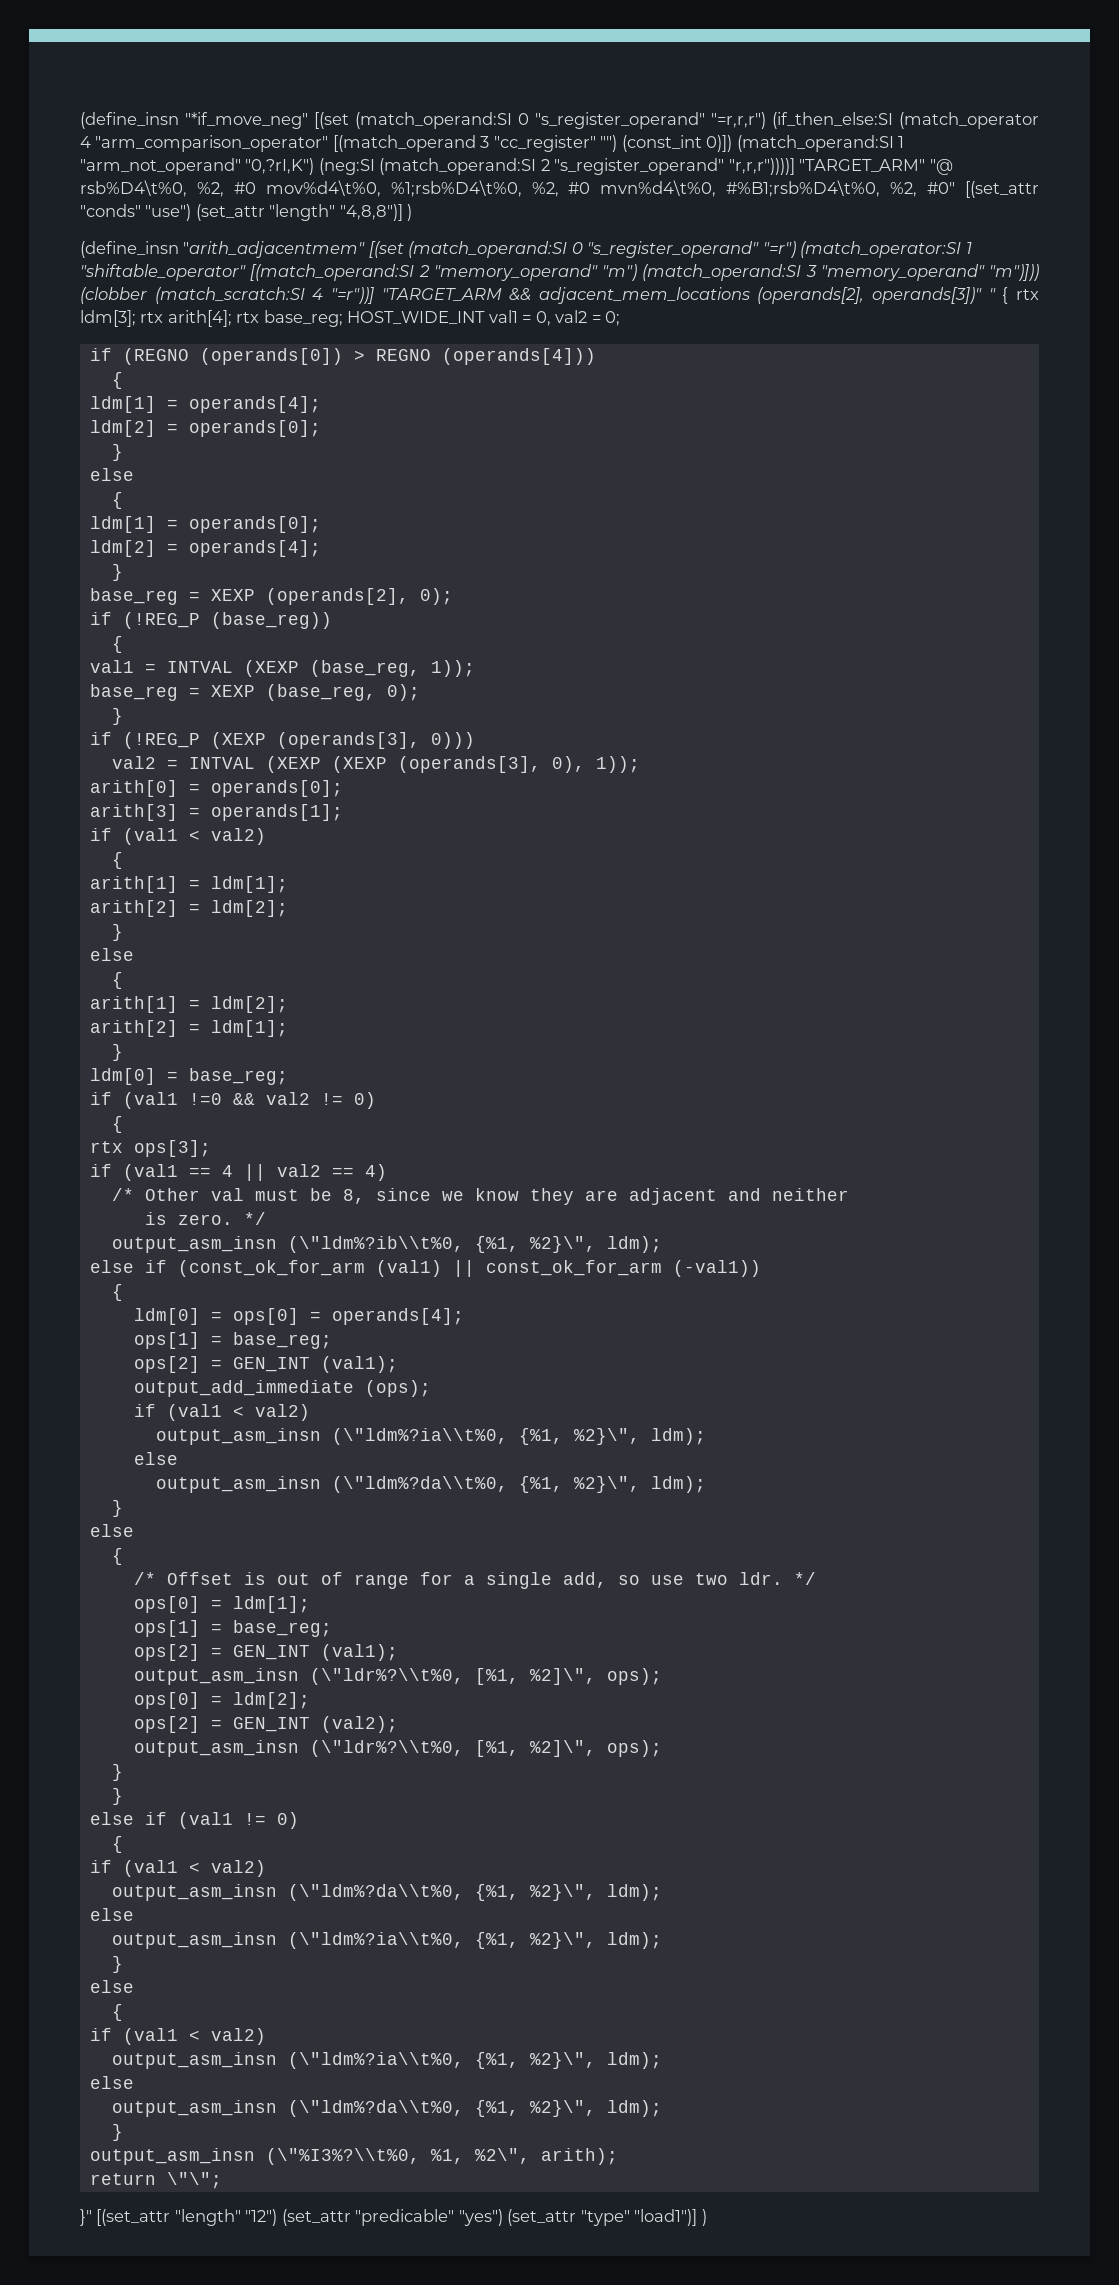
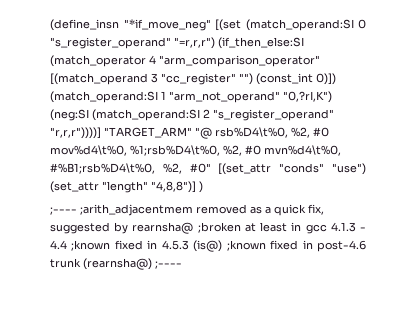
- (define_insn "arith_adjacentmem" [(set (match_operand:SI 0 "s_register_operand" "=r") (match_operator:SI 1 "shiftable_operator" [(match_operand:SI 2 "memory_operand" "m") (match_operand:SI 3 "memory_operand" "m")])) (clobber (match_scratch:SI 4 "=r"))] "TARGET_ARM && adjacent_mem_locations (operands[2], operands[3])" " { rtx ldm[3]; rtx arith[4]; rtx base_reg; HOST_WIDE_INT val1 = 0, val2 = 0;
- if (REGNO (operands[0]) > REGNO (operands[4]))
- {
- ldm[1] = operands[4];
- ldm[2] = operands[0];
- }
- else
- {
- ldm[1] = operands[0];
- ldm[2] = operands[4];
- }
- base_reg = XEXP (operands[2], 0);
- if (!REG_P (base_reg))
- {
- val1 = INTVAL (XEXP (base_reg, 1));
- base_reg = XEXP (base_reg, 0);
- }
- if (!REG_P (XEXP (operands[3], 0)))
- val2 = INTVAL (XEXP (XEXP (operands[3], 0), 1));
- arith[0] = operands[0];
- arith[3] = operands[1];
- if (val1 < val2)
- {
- arith[1] = ldm[1];
- arith[2] = ldm[2];
- }
- else
- {
- arith[1] = ldm[2];
- arith[2] = ldm[1];
- }
- ldm[0] = base_reg;
- if (val1 !=0 && val2 != 0)
- {
- rtx ops[3];
- if (val1 == 4 || val2 == 4)
- /* Other val must be 8, since we know they are adjacent and neither
- is zero. */
- output_asm_insn (\"ldm%?ib\\t%0, {%1, %2}\", ldm);
- else if (const_ok_for_arm (val1) || const_ok_for_arm (-val1))
- {
- ldm[0] = ops[0] = operands[4];
- ops[1] = base_reg;
- ops[2] = GEN_INT (val1);
- output_add_immediate (ops);
- if (val1 < val2)
- output_asm_insn (\"ldm%?ia\\t%0, {%1, %2}\", ldm);
- else
- output_asm_insn (\"ldm%?da\\t%0, {%1, %2}\", ldm);
- }
- else
- {
- /* Offset is out of range for a single add, so use two ldr. */
- ops[0] = ldm[1];
- ops[1] = base_reg;
- ops[2] = GEN_INT (val1);
- output_asm_insn (\"ldr%?\\t%0, [%1, %2]\", ops);
- ops[0] = ldm[2];
- ops[2] = GEN_INT (val2);
- output_asm_insn (\"ldr%?\\t%0, [%1, %2]\", ops);
- }
- }
- else if (val1 != 0)
- {
- if (val1 < val2)
- output_asm_insn (\"ldm%?da\\t%0, {%1, %2}\", ldm);
- else
- output_asm_insn (\"ldm%?ia\\t%0, {%1, %2}\", ldm);
- }
- else
- {
- if (val1 < val2)
- output_asm_insn (\"ldm%?ia\\t%0, {%1, %2}\", ldm);
- else
- output_asm_insn (\"ldm%?da\\t%0, {%1, %2}\", ldm);
- }
- output_asm_insn (\"%I3%?\\t%0, %1, %2\", arith);
- return \"\";
- }" [(set_attr "length" "12") (set_attr "predicable" "yes") (set_attr "type" "load1")] )
+ ;---- ;arith_adjacentmem removed as a quick fix, suggested by rearnsha@ ;broken at least in gcc 4.1.3 - 4.4 ;known fixed in 4.5.3 (is@) ;known fixed in post-4.6 trunk (rearnsha@) ;----

